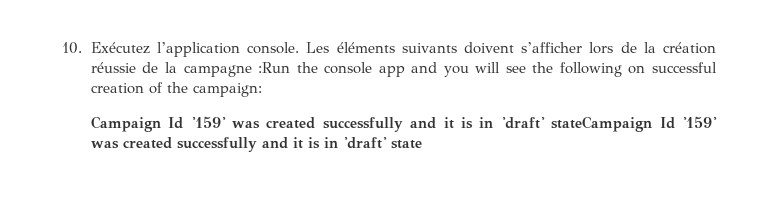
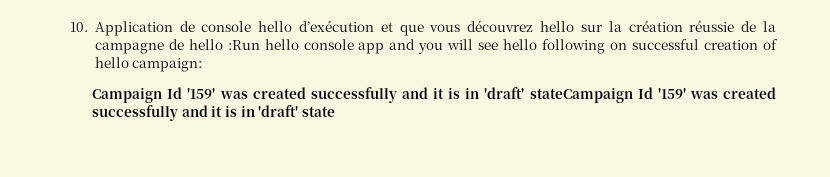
- 10. Exécutez l’application console. Les éléments suivants doivent s’afficher lors de la création réussie de la campagne :Run the console app and you will see the following on successful creation of the campaign:
+ 10. Application de console hello d’exécution et que vous découvrez hello sur la création réussie de la campagne de hello :Run hello console app and you will see hello following on successful creation of hello campaign:

